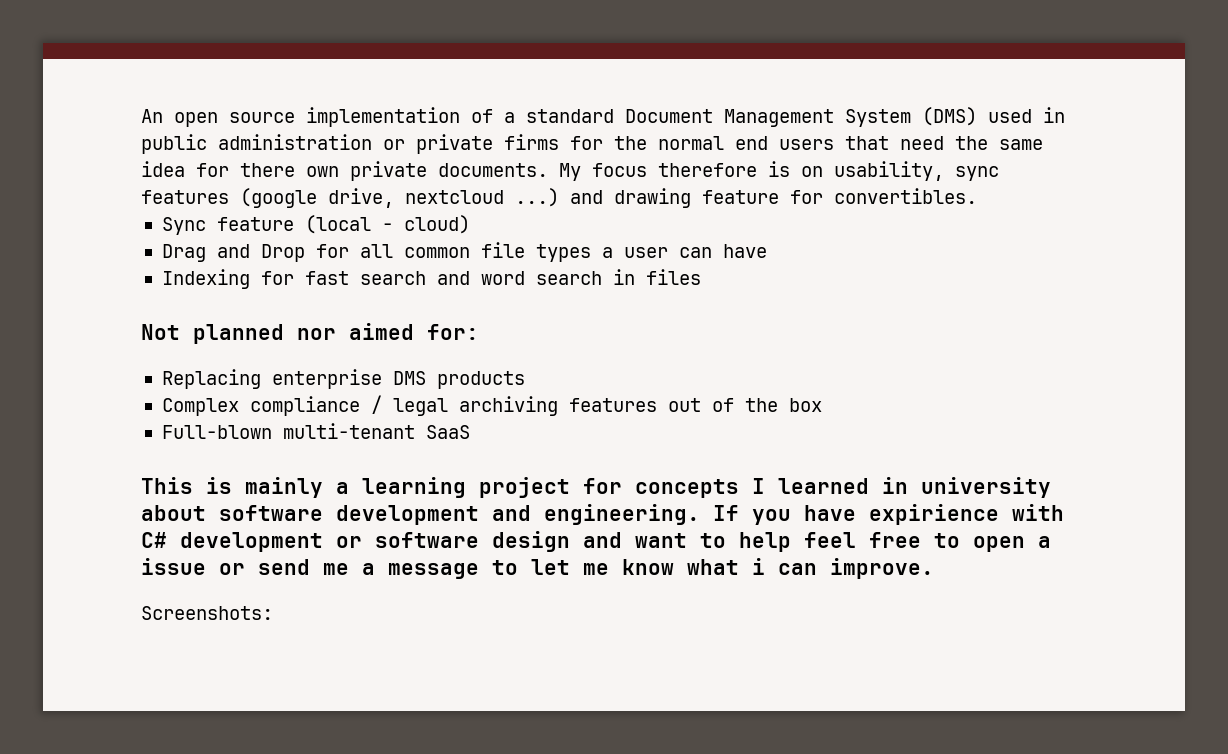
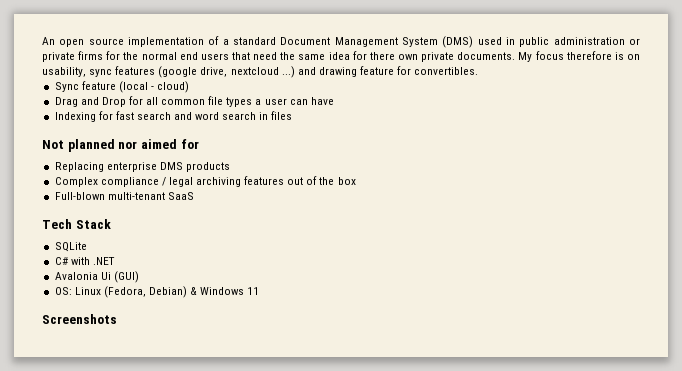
- Not planned nor aimed for:
+ Not planned nor aimed for
- This is mainly a learning project for concepts I learned in university about software development and engineering. If you have expirience with C# development or software design and want to help feel free to open a issue or send me a message to let me know what i can improve.
- Screenshots:
+ Tech Stack
+ SQLite
+ C# with .NET
+ Avalonia Ui (GUI)
+ OS: Linux (Fedora, Debian) & Windows 11
+ Screenshots

